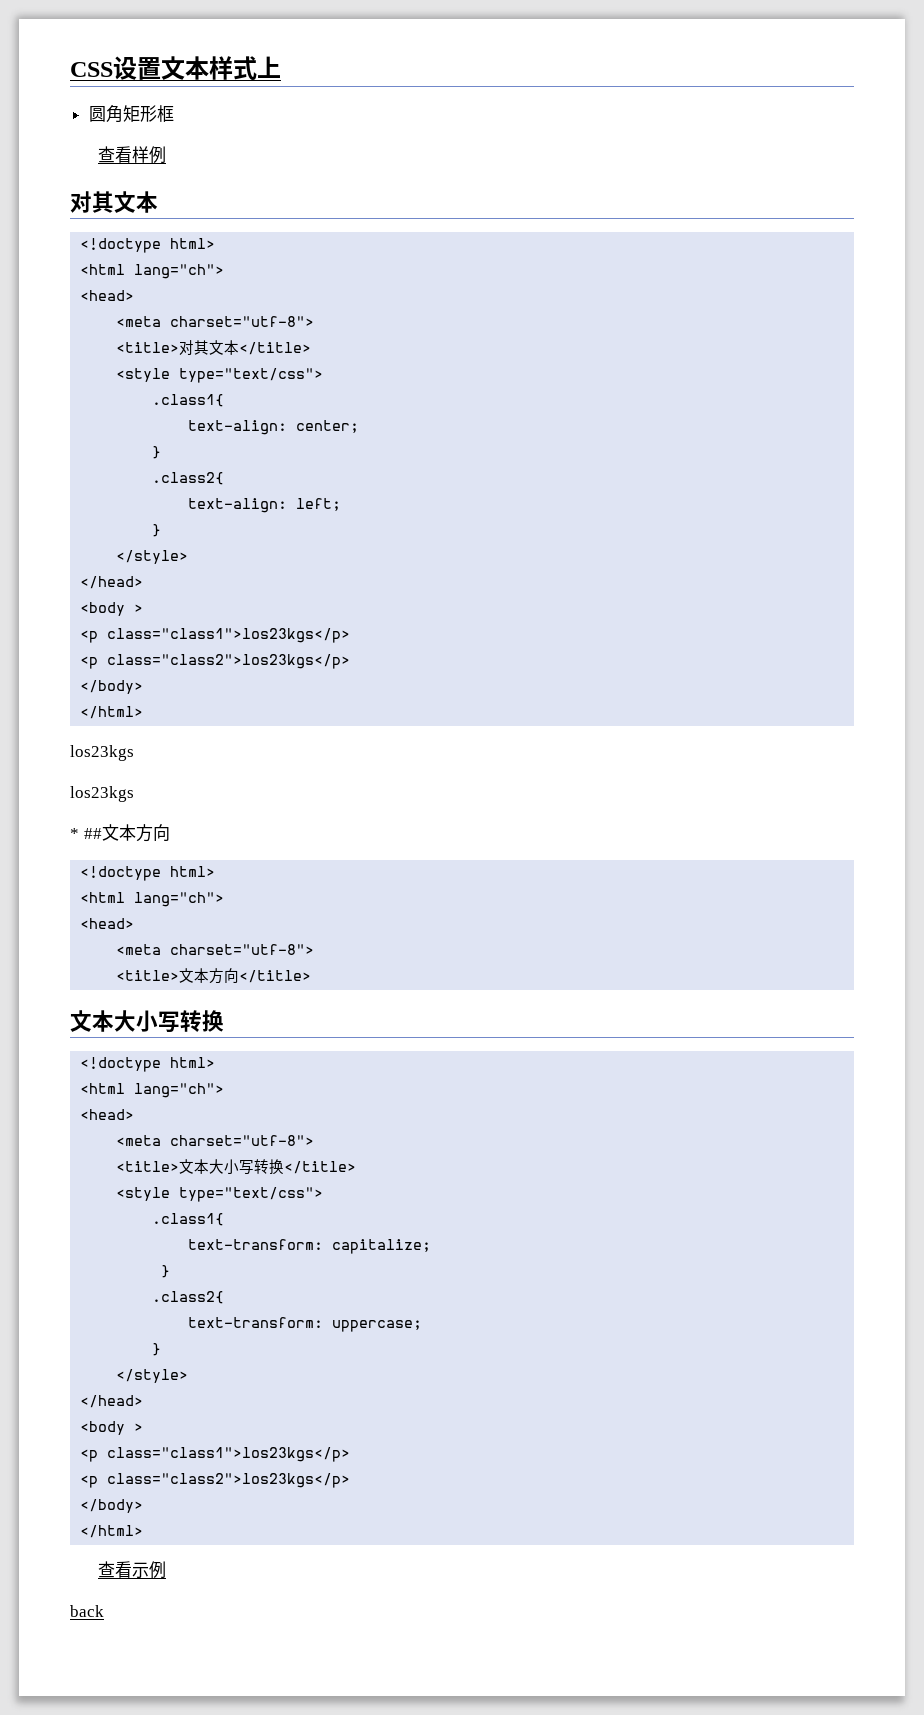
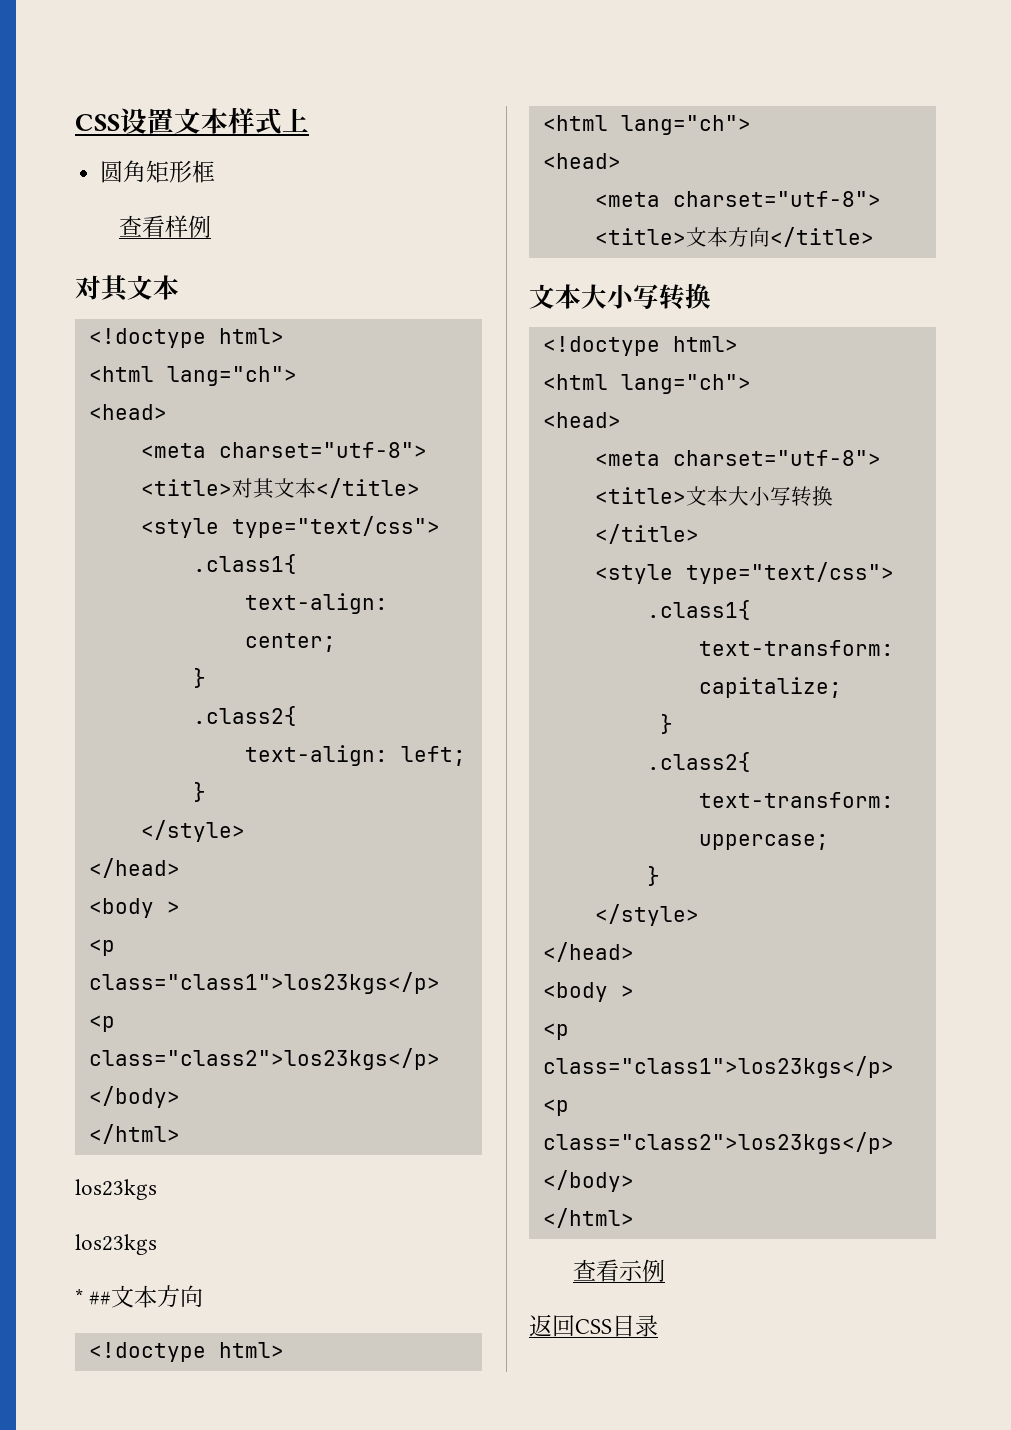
- back
+ 返回CSS目录

